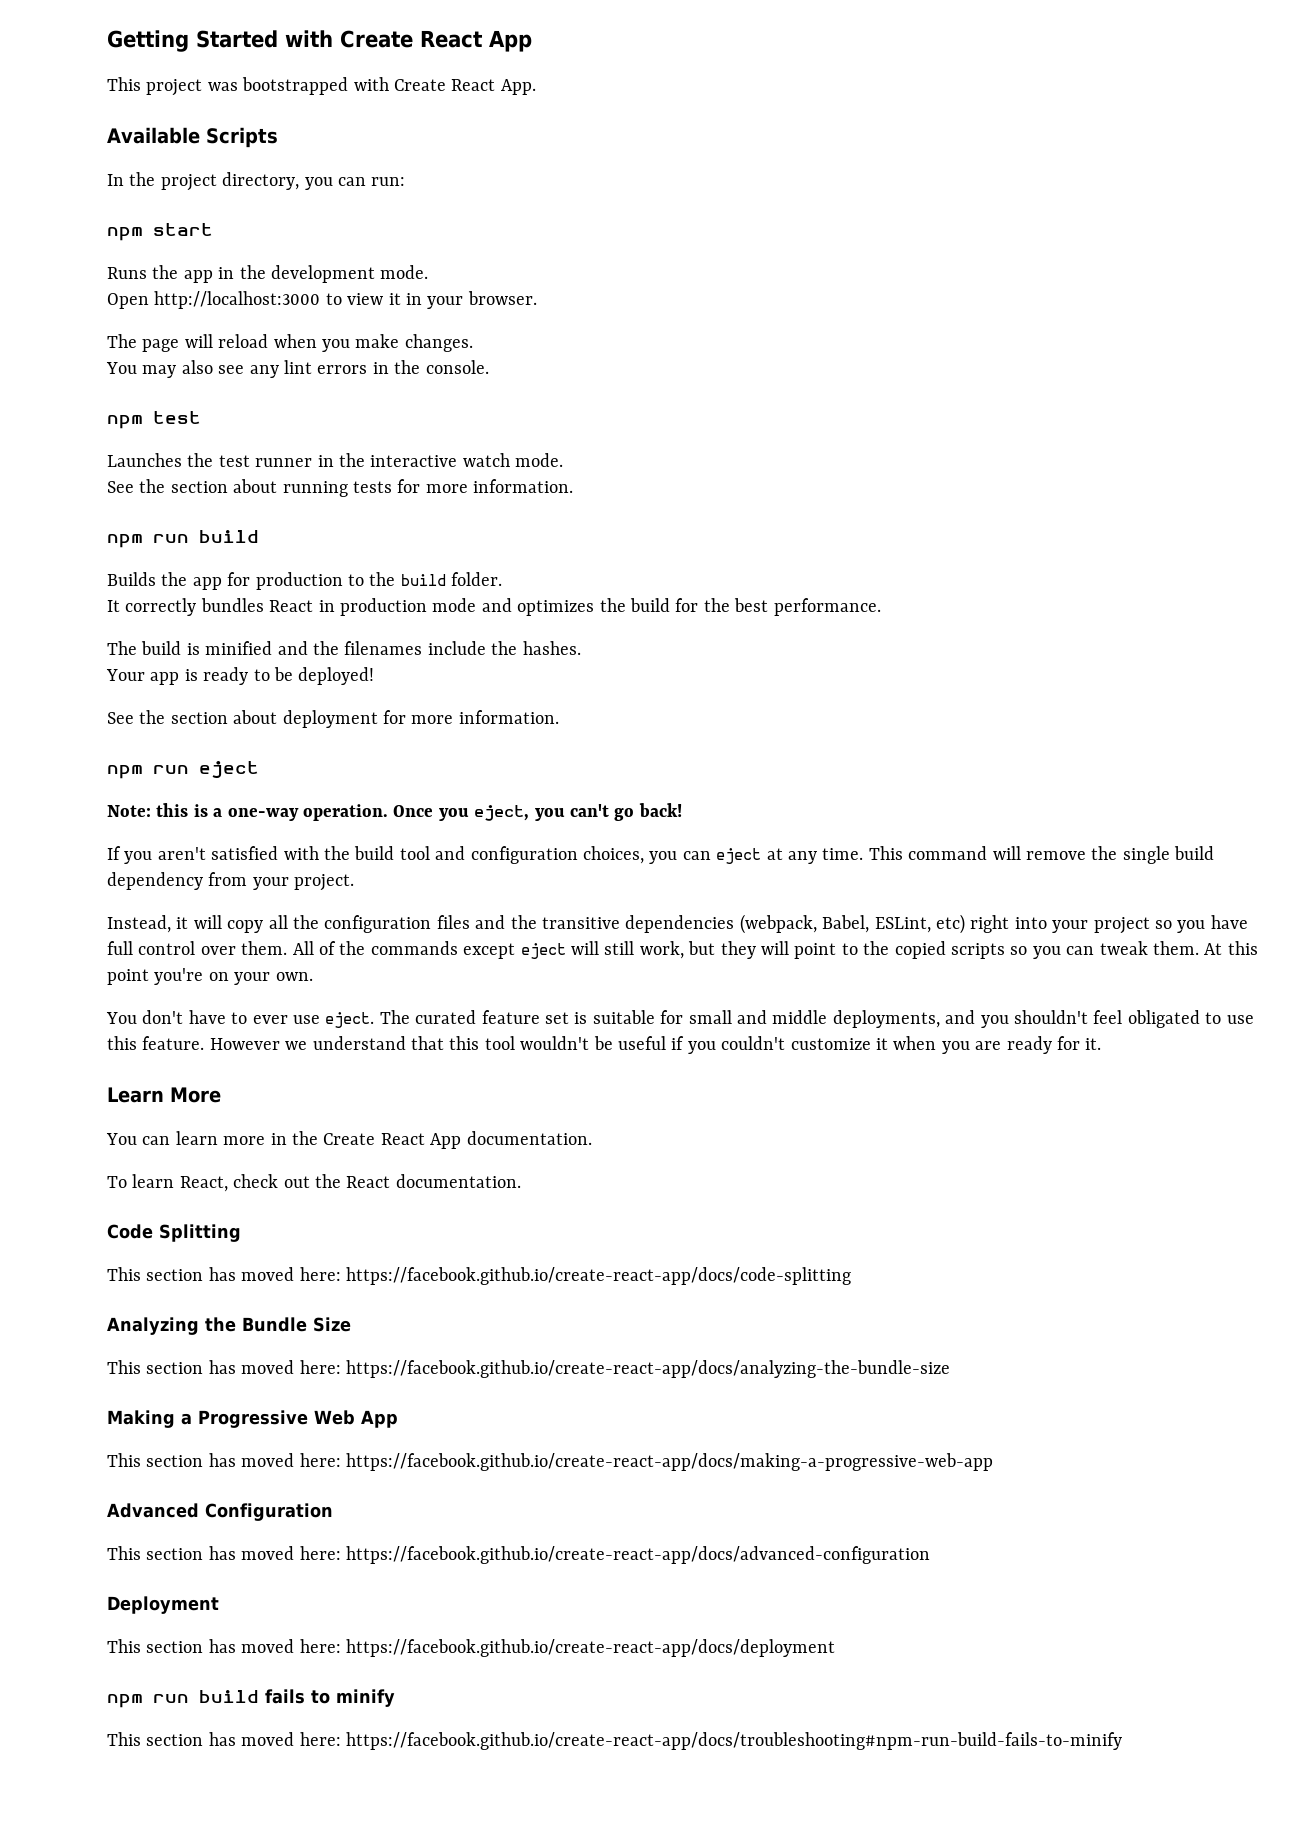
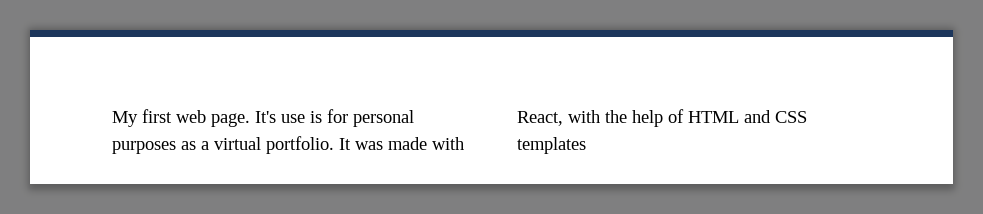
- Getting Started with Create React App
- This project was bootstrapped with Create React App.
- Available Scripts
- In the project directory, you can run:
- npm start
- Runs the app in the development mode.
- Open http://localhost:3000 to view it in your browser.
- The page will reload when you make changes.
- You may also see any lint errors in the console.
- npm test
- Launches the test runner in the interactive watch mode.
- See the section about running tests for more information.
- npm run build
- Builds the app for production to the build folder.
- It correctly bundles React in production mode and optimizes the build for the best performance.
- The build is minified and the filenames include the hashes.
- Your app is ready to be deployed!
- See the section about deployment for more information.
- npm run eject
- Note: this is a one-way operation. Once you eject, you can't go back!
- If you aren't satisfied with the build tool and configuration choices, you can eject at any time. This command will remove the single build dependency from your project.
- Instead, it will copy all the configuration files and the transitive dependencies (webpack, Babel, ESLint, etc) right into your project so you have full control over them. All of the commands except eject will still work, but they will point to the copied scripts so you can tweak them. At this point you're on your own.
- You don't have to ever use eject. The curated feature set is suitable for small and middle deployments, and you shouldn't feel obligated to use this feature. However we understand that this tool wouldn't be useful if you couldn't customize it when you are ready for it.
- Learn More
- You can learn more in the Create React App documentation.
- To learn React, check out the React documentation.
- Code Splitting
- This section has moved here: https://facebook.github.io/create-react-app/docs/code-splitting
- Analyzing the Bundle Size
- This section has moved here: https://facebook.github.io/create-react-app/docs/analyzing-the-bundle-size
- Making a Progressive Web App
- This section has moved here: https://facebook.github.io/create-react-app/docs/making-a-progressive-web-app
- Advanced Configuration
- This section has moved here: https://facebook.github.io/create-react-app/docs/advanced-configuration
- Deployment
- This section has moved here: https://facebook.github.io/create-react-app/docs/deployment
- npm run build fails to minify
- This section has moved here: https://facebook.github.io/create-react-app/docs/troubleshooting#npm-run-build-fails-to-minify
+ My first web page. It's use is for personal purposes as a virtual portfolio. It was made with React, with the help of HTML and CSS templates

